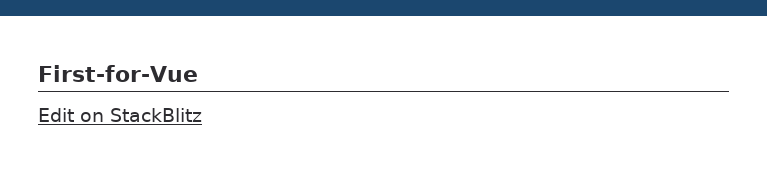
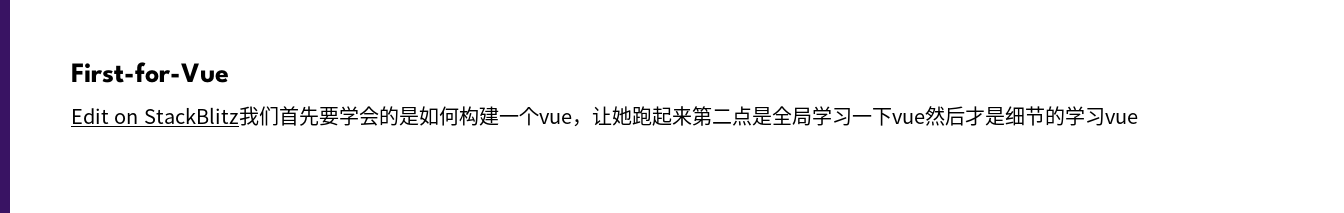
- Edit on StackBlitz
+ Edit on StackBlitz我们首先要学会的是如何构建一个vue，让她跑起来第二点是全局学习一下vue然后才是细节的学习vue

